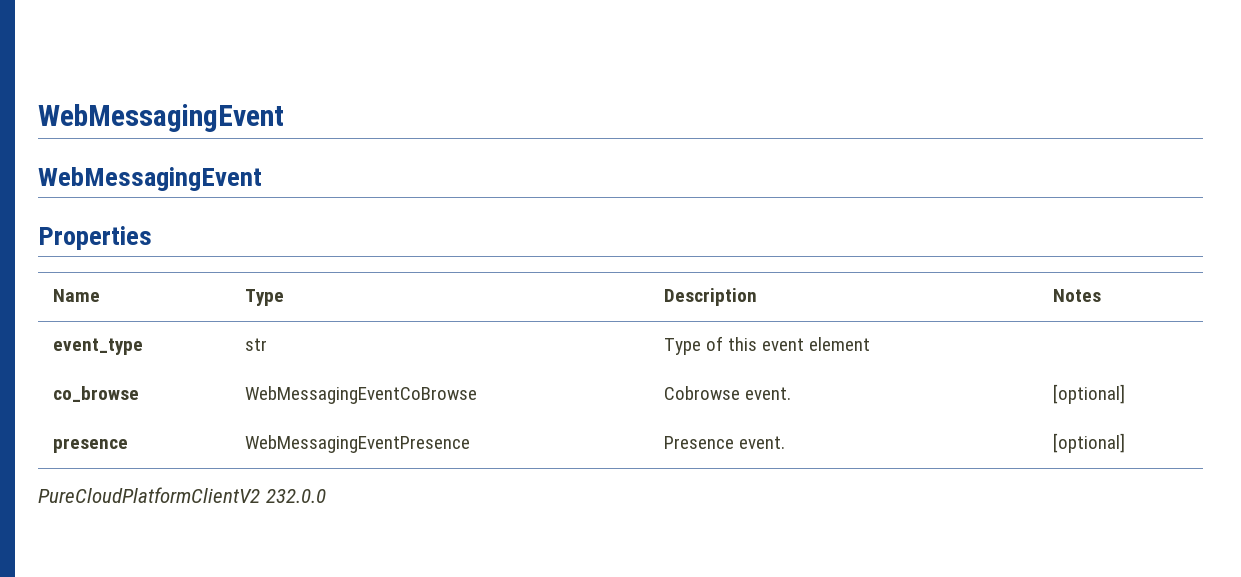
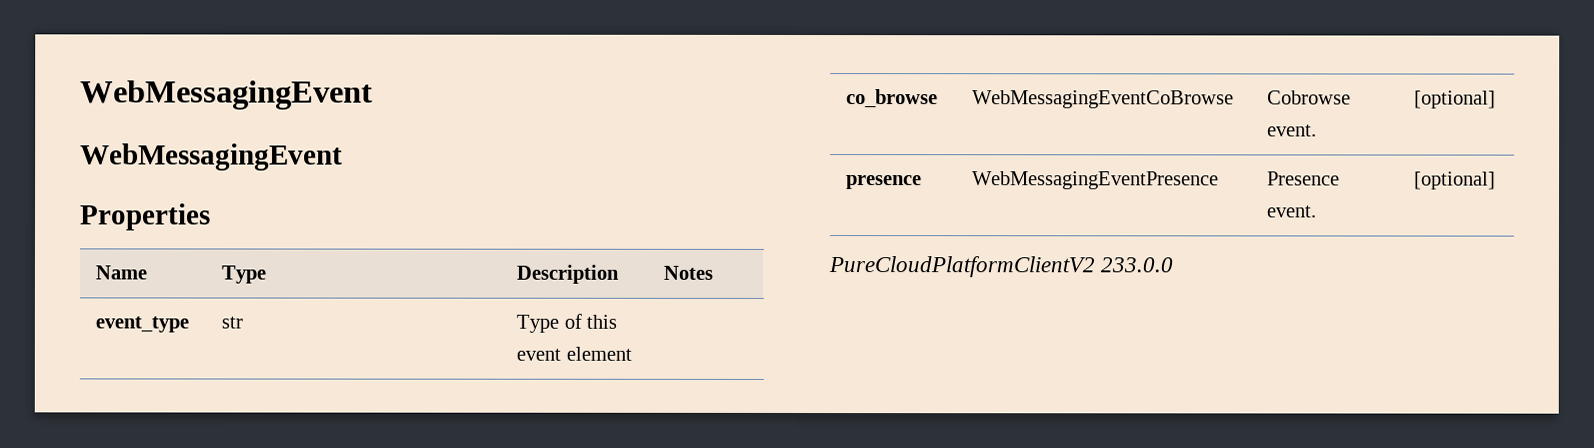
- PureCloudPlatformClientV2 232.0.0
+ PureCloudPlatformClientV2 233.0.0

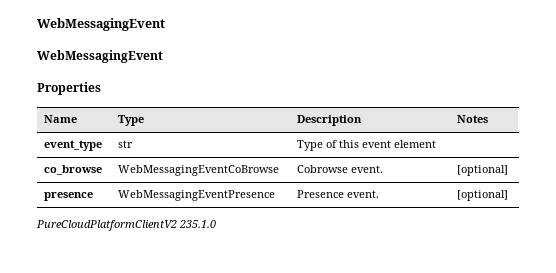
- PureCloudPlatformClientV2 233.0.0
+ PureCloudPlatformClientV2 235.1.0

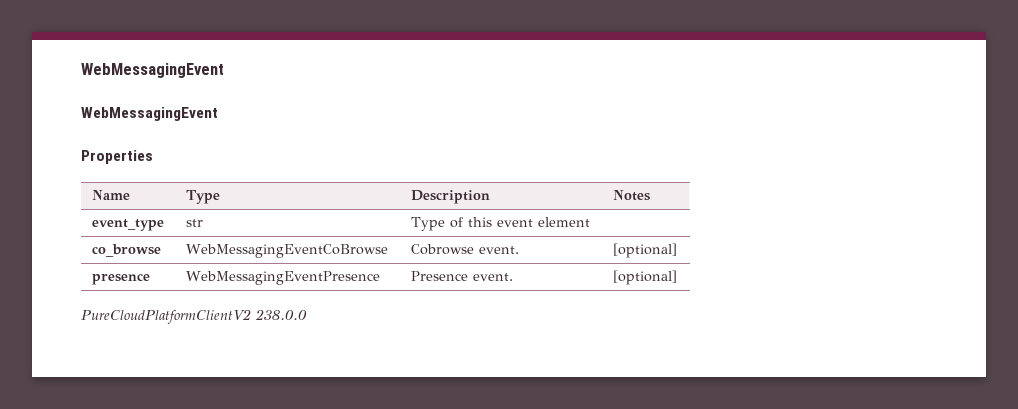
- PureCloudPlatformClientV2 235.1.0
+ PureCloudPlatformClientV2 238.0.0

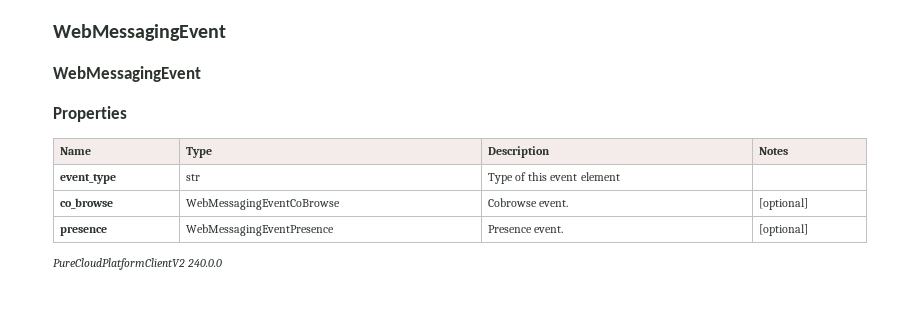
- PureCloudPlatformClientV2 238.0.0
+ PureCloudPlatformClientV2 240.0.0

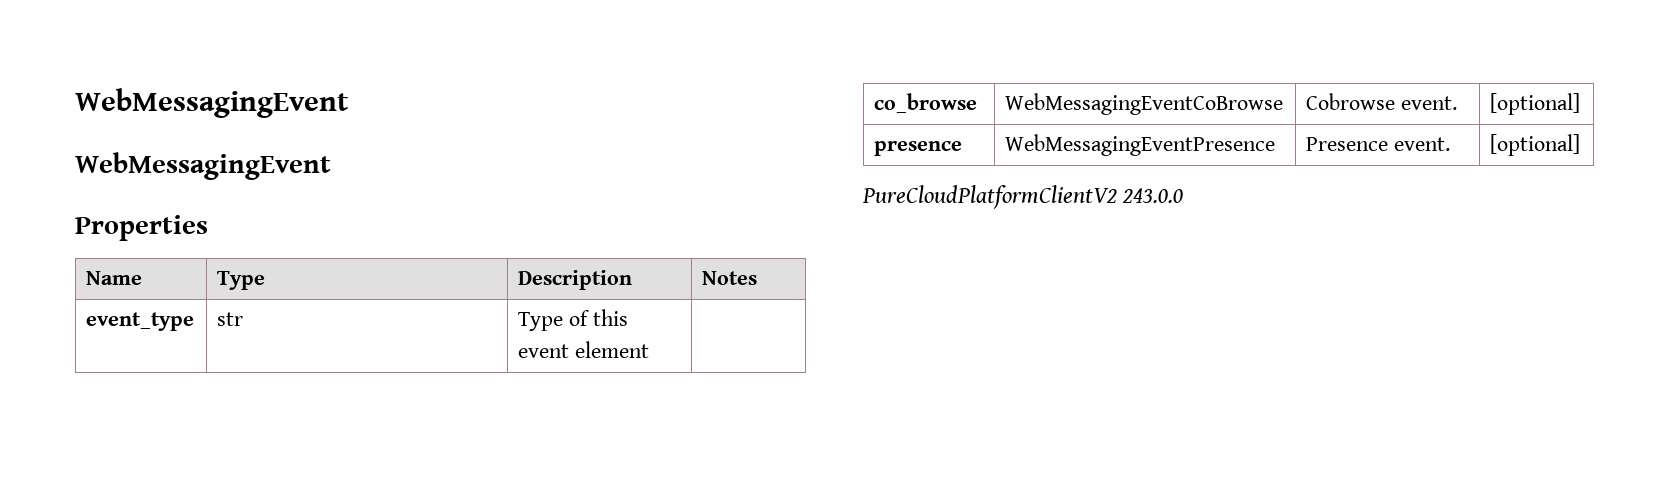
- PureCloudPlatformClientV2 240.0.0
+ PureCloudPlatformClientV2 243.0.0

